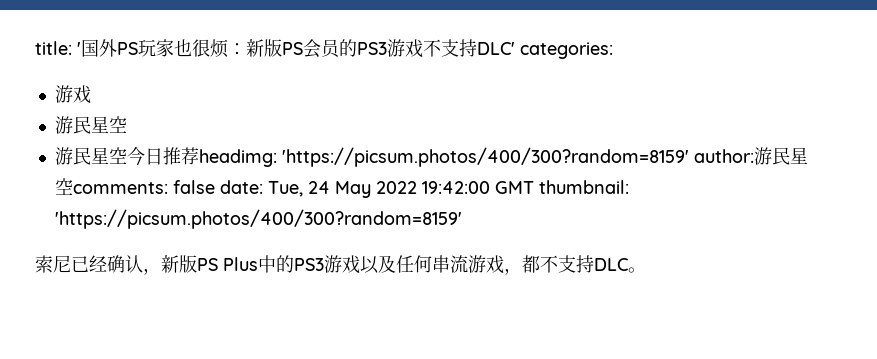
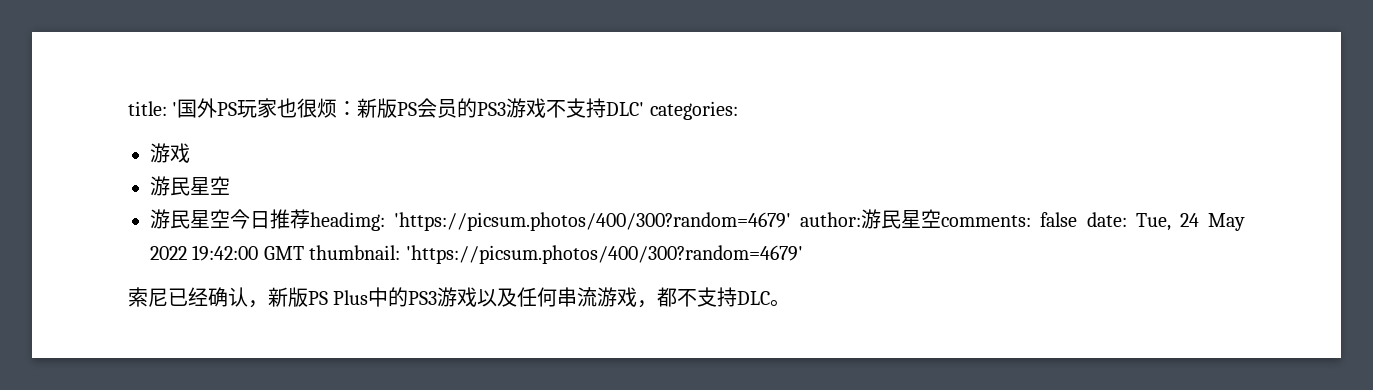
- 游民星空今日推荐headimg: 'https://picsum.photos/400/300?random=8159' author:游民星空comments: false date: Tue, 24 May 2022 19:42:00 GMT thumbnail: 'https://picsum.photos/400/300?random=8159'
+ 游民星空今日推荐headimg: 'https://picsum.photos/400/300?random=4679' author:游民星空comments: false date: Tue, 24 May 2022 19:42:00 GMT thumbnail: 'https://picsum.photos/400/300?random=4679'

